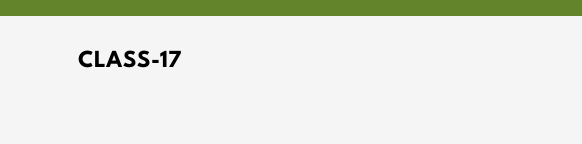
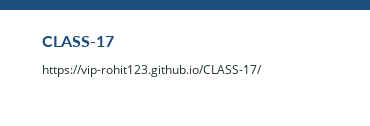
+ https://vip-rohit123.github.io/CLASS-17/

